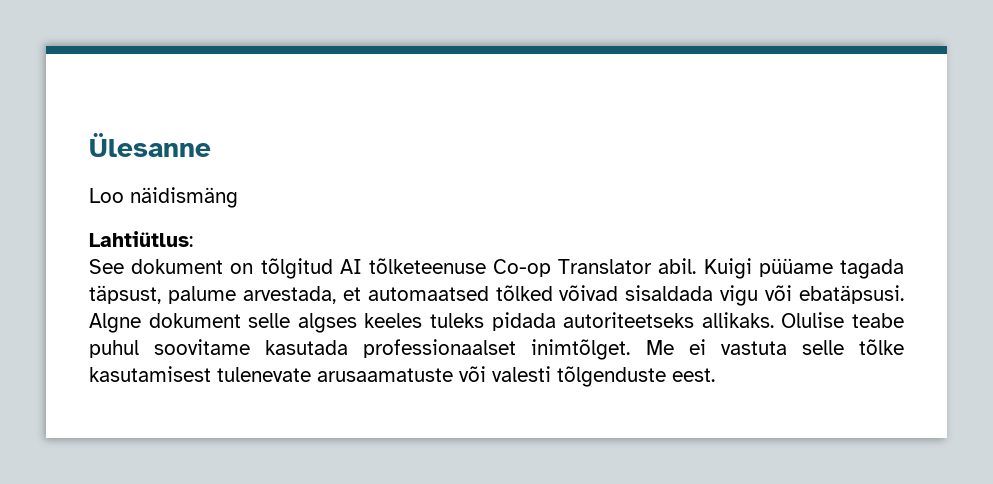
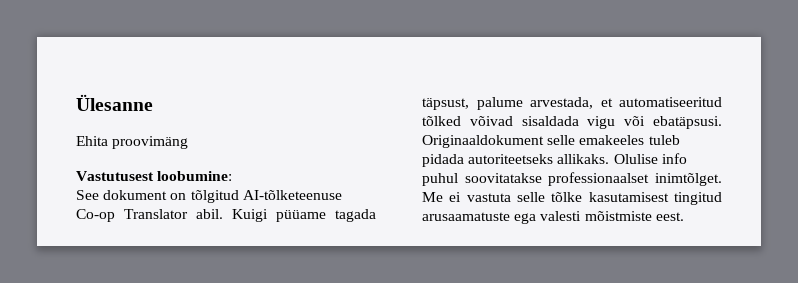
- Loo näidismäng
- Lahtiütlus:
+ Ehita proovimäng
+ Vastutusest loobumine:
- See dokument on tõlgitud AI tõlketeenuse Co-op Translator abil.
+ See dokument on tõlgitud AI-tõlketeenuse Co-op Translator abil.
- Kuigi püüame tagada täpsust, palume arvestada, et automaatsed tõlked võivad sisaldada vigu või ebatäpsusi.
+ Kuigi püüame tagada täpsust, palume arvestada, et automatiseeritud tõlked võivad sisaldada vigu või ebatäpsusi.
- Algne dokument selle algses keeles tuleks pidada autoriteetseks allikaks. Olulise teabe puhul soovitame kasutada professionaalset inimtõlget.
+ Originaaldokument selle emakeeles tuleb pidada autoriteetseks allikaks. Olulise info puhul soovitatakse professionaalset inimtõlget.
- Me ei vastuta selle tõlke kasutamisest tulenevate arusaamatuste või valesti tõlgenduste eest.
+ Me ei vastuta selle tõlke kasutamisest tingitud arusaamatuste ega valesti mõistmiste eest.

